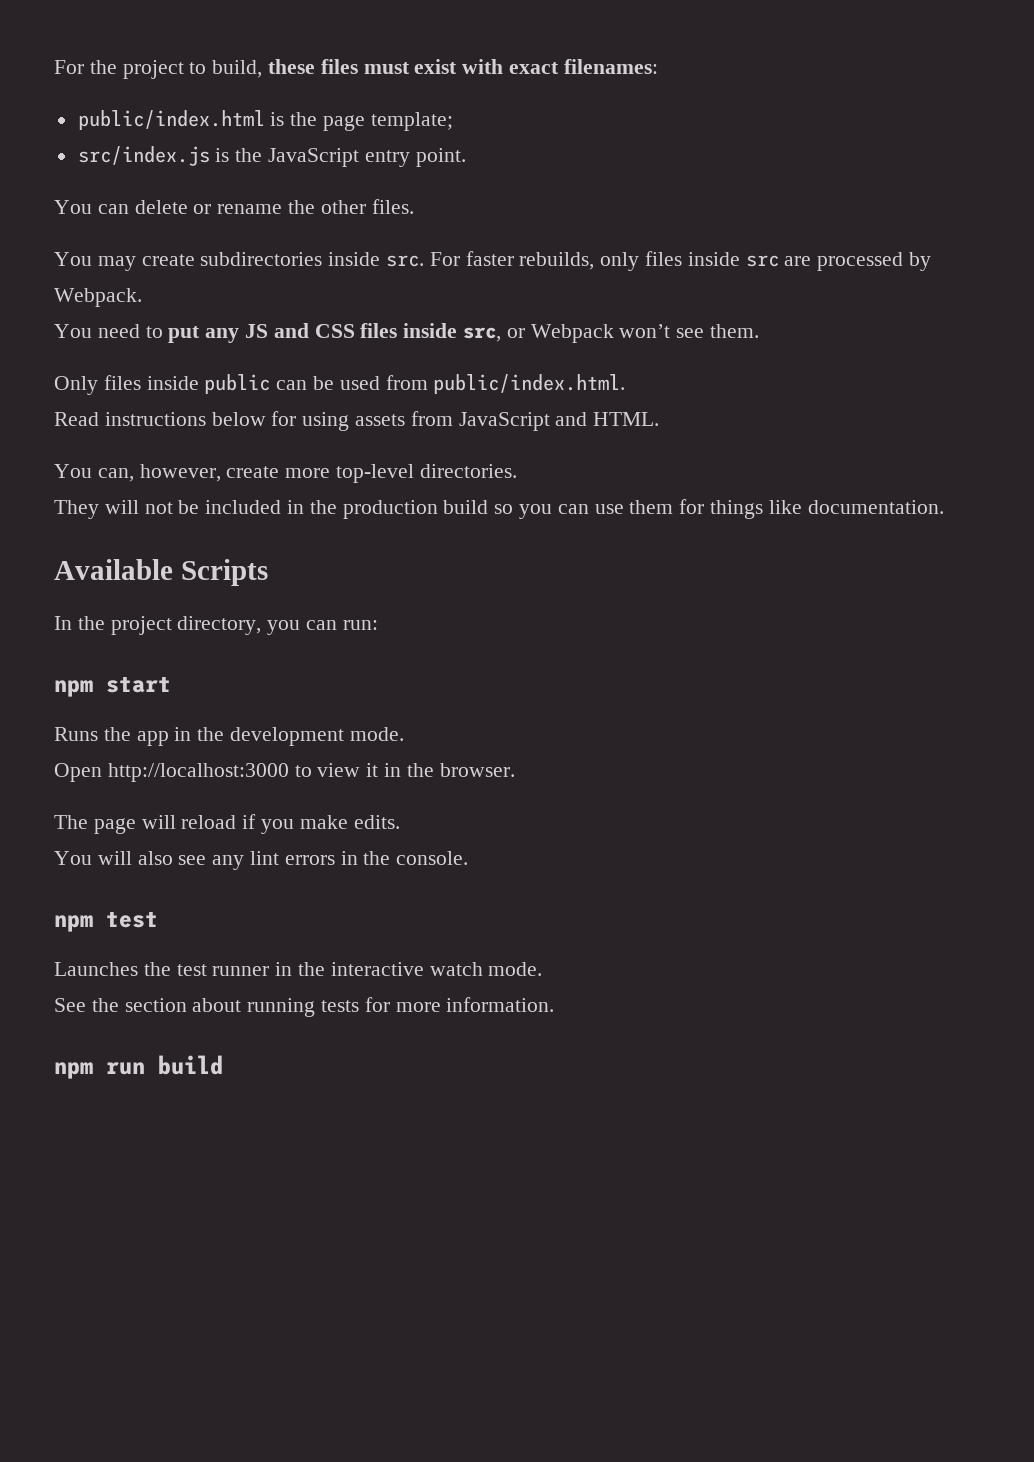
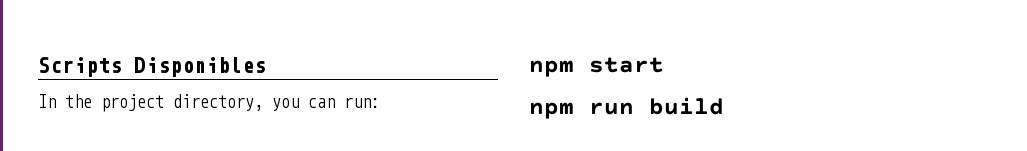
- For the project to build, these files must exist with exact filenames:
- public/index.html is the page template;
- src/index.js is the JavaScript entry point.
- You can delete or rename the other files.
- You may create subdirectories inside src. For faster rebuilds, only files inside src are processed by Webpack.
- You need to put any JS and CSS files inside src, or Webpack won’t see them.
- Only files inside public can be used from public/index.html.
- Read instructions below for using assets from JavaScript and HTML.
- You can, however, create more top-level directories.
- They will not be included in the production build so you can use them for things like documentation.
- Available Scripts
+ Scripts Disponibles
- Runs the app in the development mode.
- Open http://localhost:3000 to view it in the browser.
- The page will reload if you make edits.
- You will also see any lint errors in the console.
- npm test
- Launches the test runner in the interactive watch mode.
- See the section about running tests for more information.

